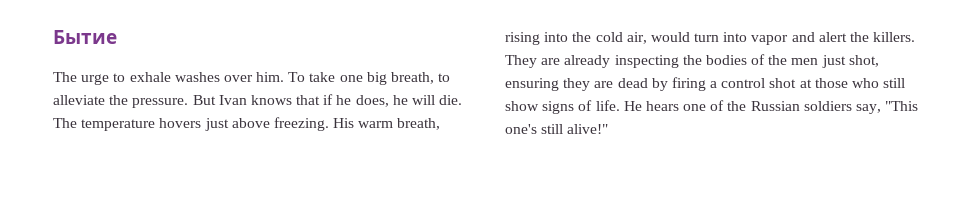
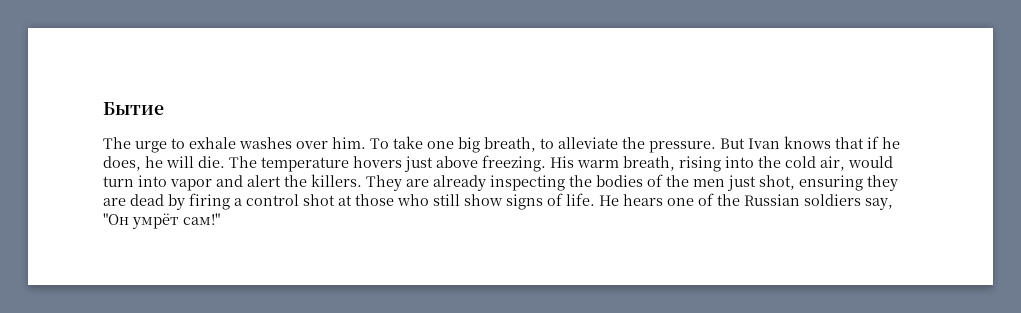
- He hears one of the Russian soldiers say, "This one's still alive!"
+ He hears one of the Russian soldiers say, "Он умрёт сам!"

